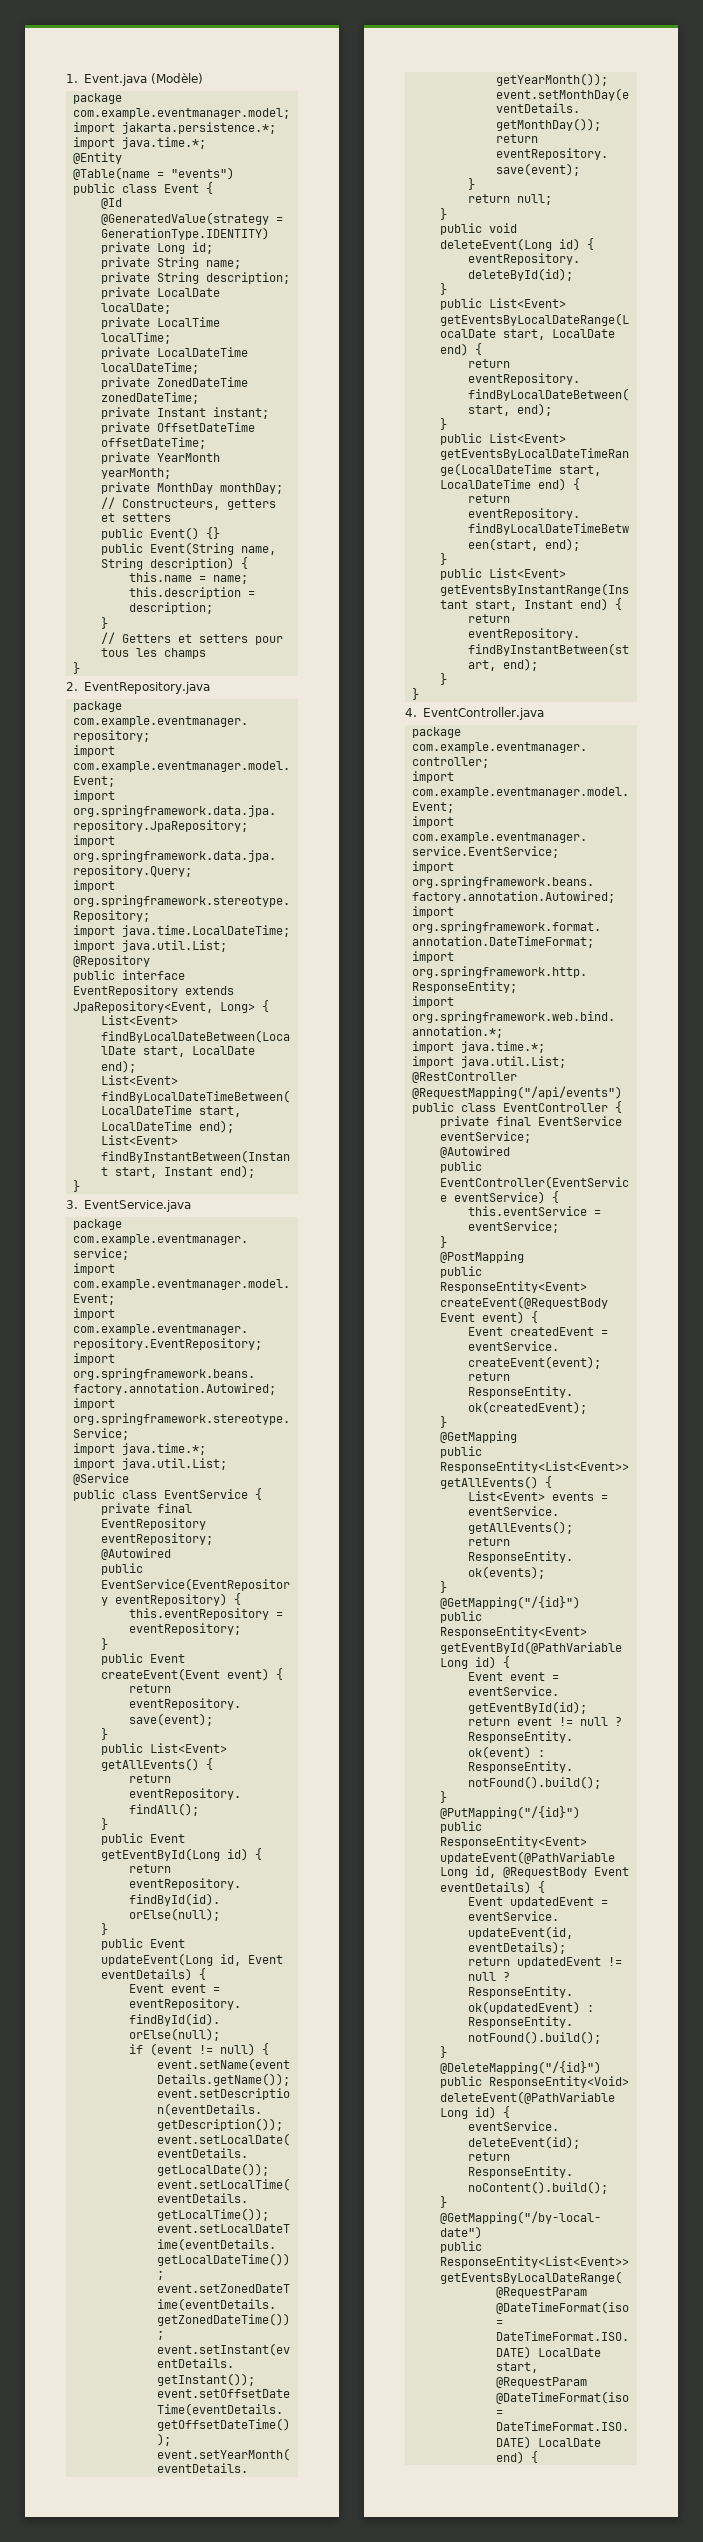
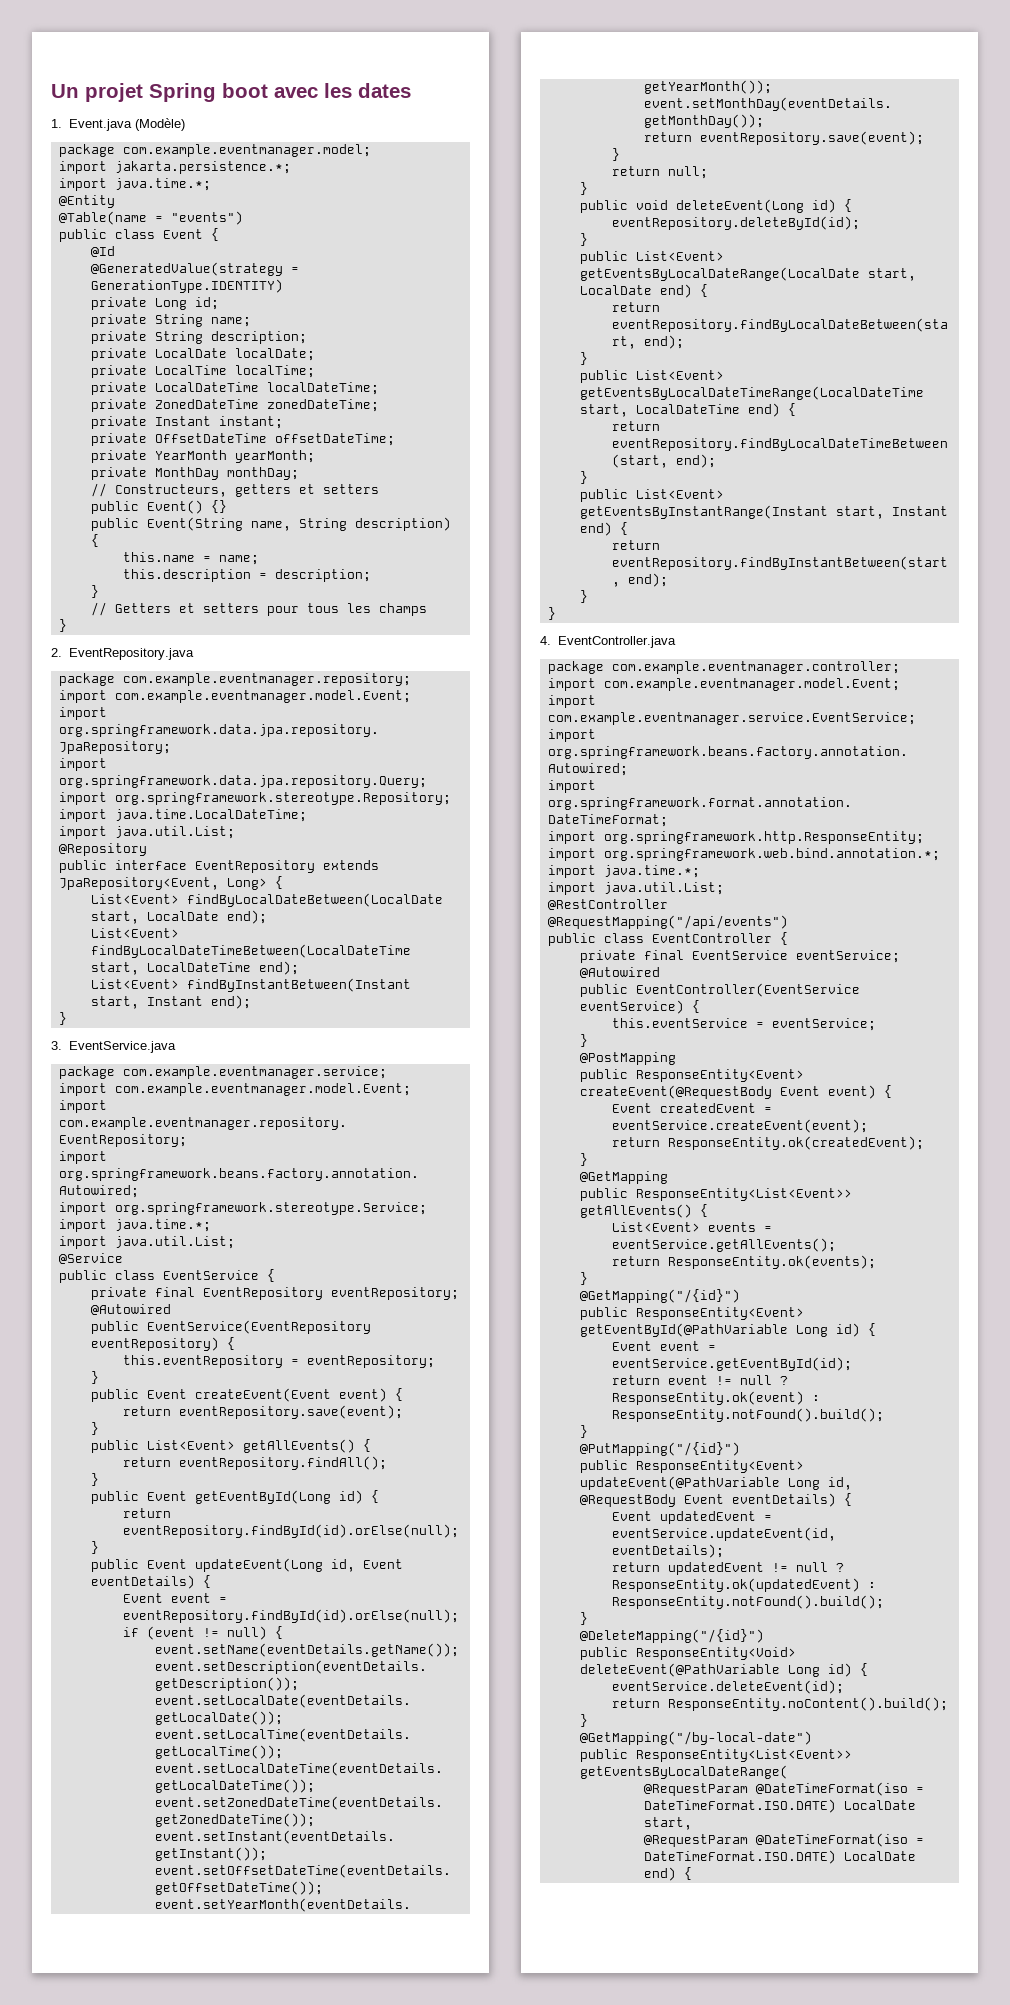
+ Un projet Spring boot avec les dates

